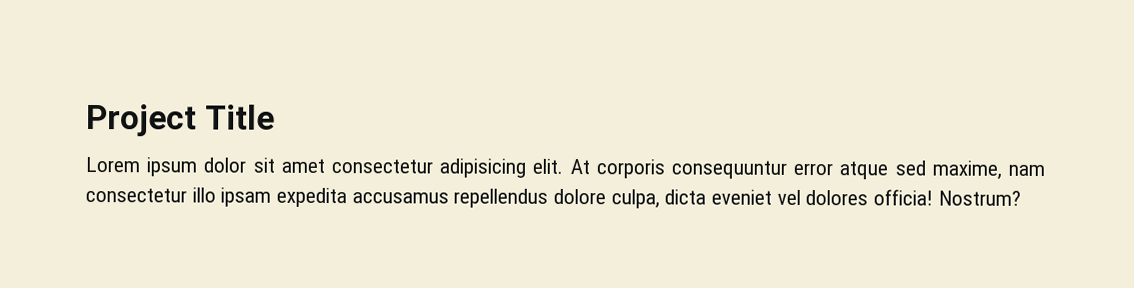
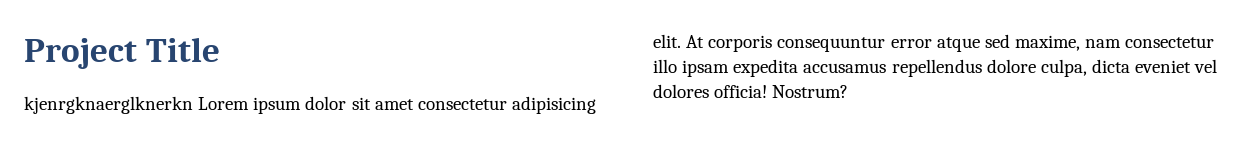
- Lorem ipsum dolor sit amet consectetur adipisicing elit.
+ kjenrgknaerglknerkn Lorem ipsum dolor sit amet consectetur adipisicing elit.

